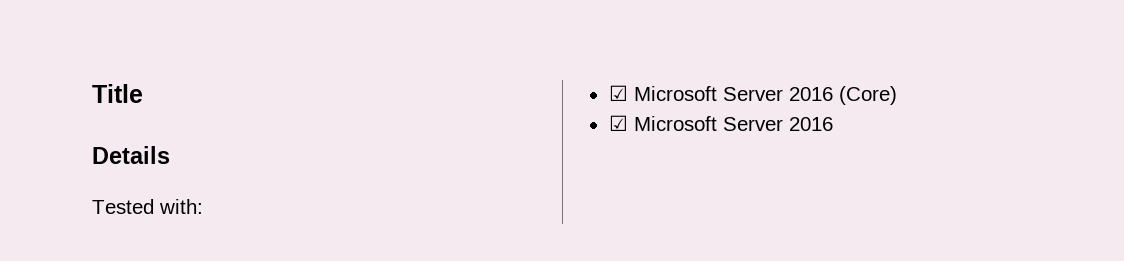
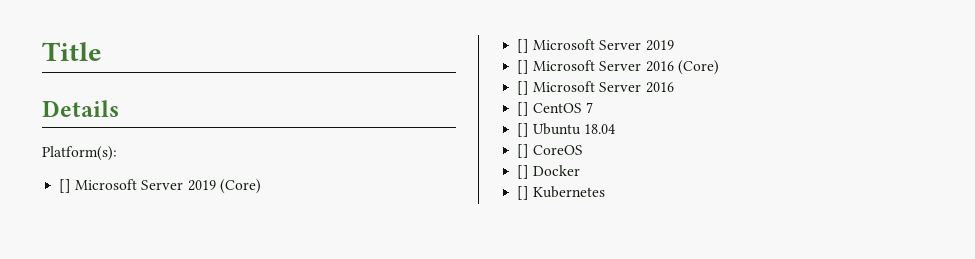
- Tested with:
- ☑ Microsoft Server 2016 (Core)
- ☑ Microsoft Server 2016
+ Platform(s):
+ [] Microsoft Server 2019 (Core)
+ [] Microsoft Server 2019
+ [] Microsoft Server 2016 (Core)
+ [] Microsoft Server 2016
+ [] CentOS 7
+ [] Ubuntu 18.04
+ [] CoreOS
+ [] Docker
+ [] Kubernetes

